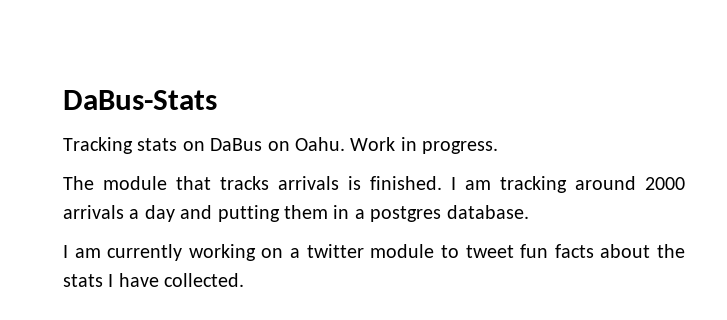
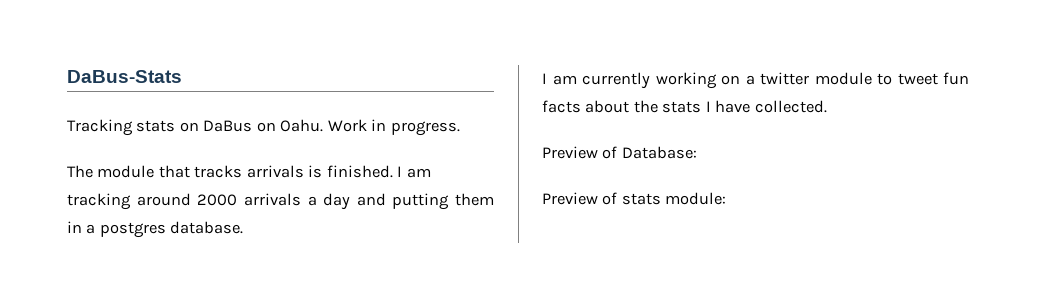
+ Preview of Database:
+ Preview of stats module:

